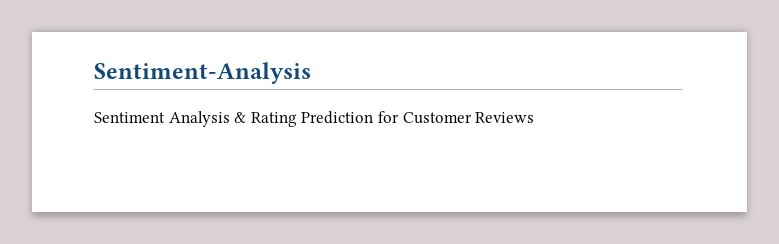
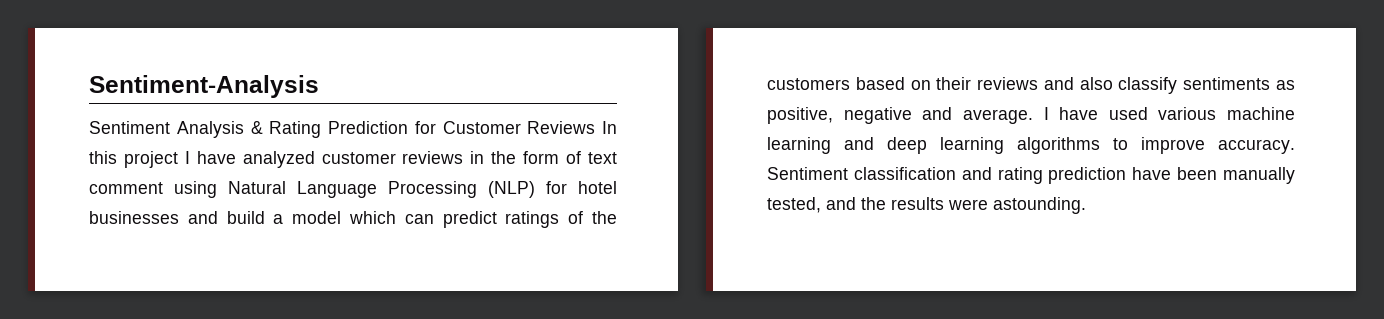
- Sentiment Analysis & Rating Prediction for Customer Reviews
+ Sentiment Analysis & Rating Prediction for Customer Reviews In this project I have analyzed customer reviews in the form of text comment using Natural Language Processing (NLP) for hotel businesses and build a model which can predict ratings of the customers based on their reviews and also classify sentiments as positive, negative and average. I have used various machine learning and deep learning algorithms to improve accuracy. Sentiment classification and rating prediction have been manually tested, and the results were astounding.

